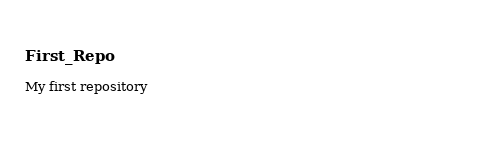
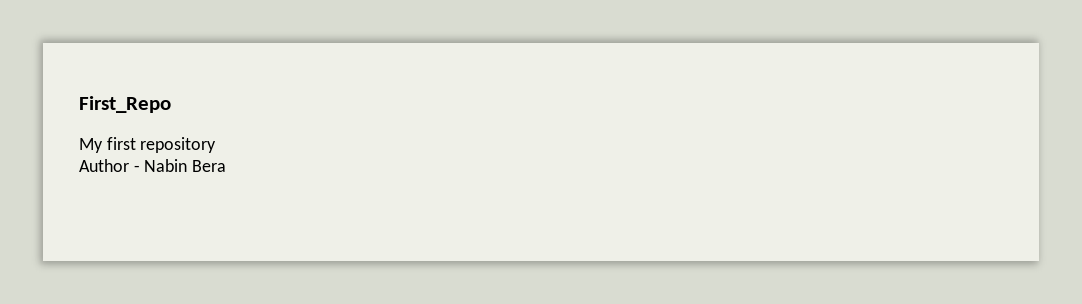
+ Author - Nabin Bera

